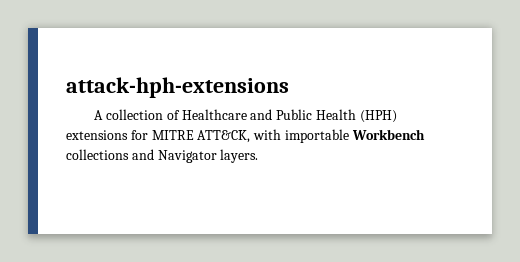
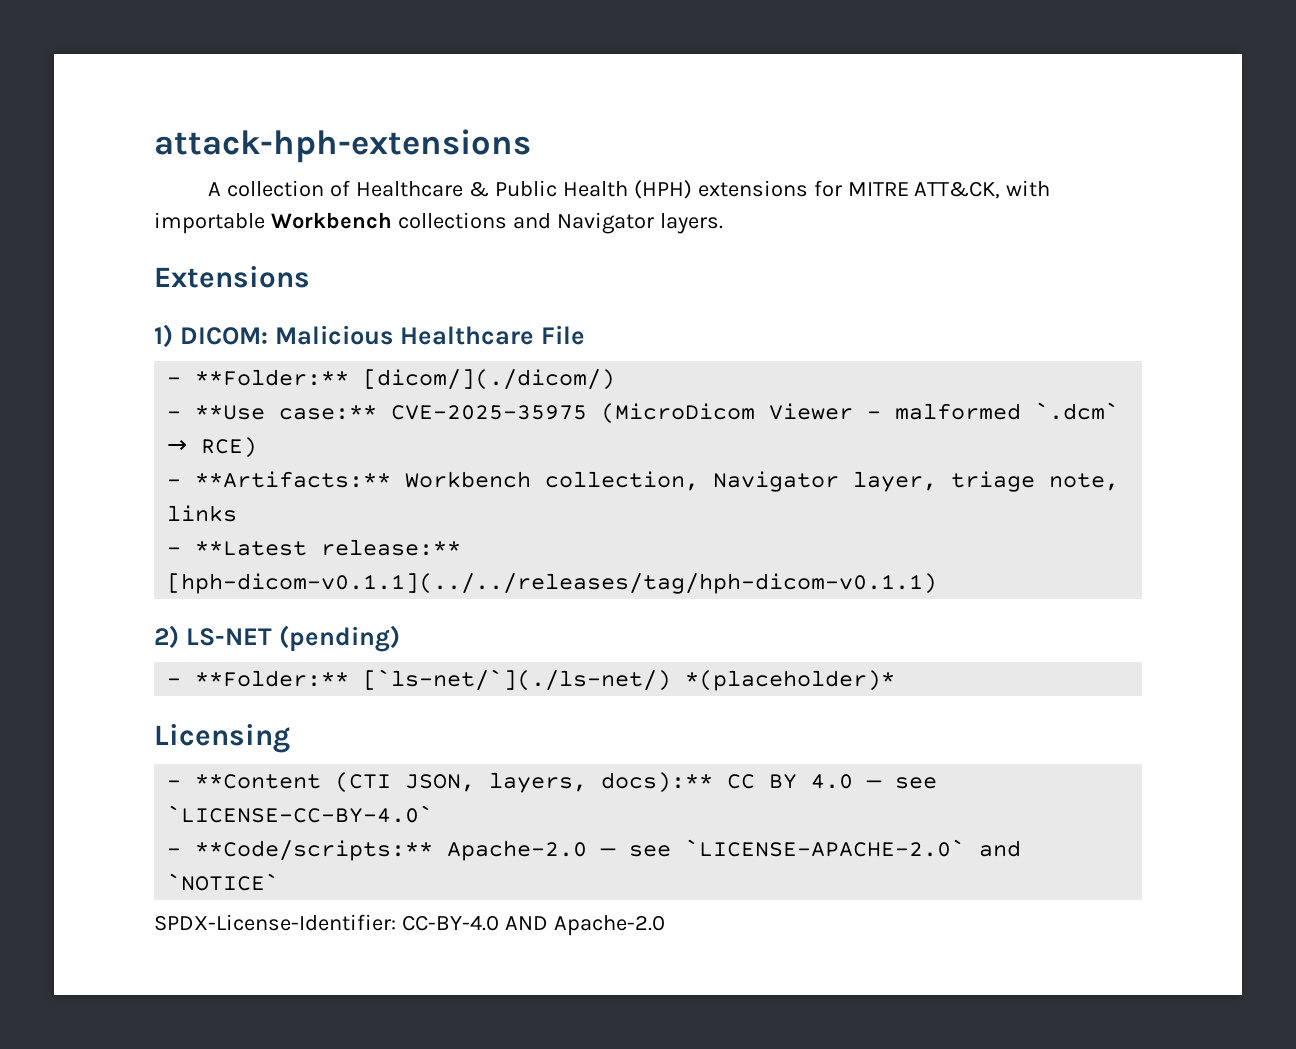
- A collection of Healthcare and Public Health (HPH) extensions for MITRE ATT&CK, with importable Workbench collections and Navigator layers.
+ A collection of Healthcare & Public Health (HPH) extensions for MITRE ATT&CK, with importable Workbench collections and Navigator layers.
+ Extensions
+ 1) DICOM: Malicious Healthcare File
+ - **Folder:** [dicom/](./dicom/)
+ - **Use case:** CVE-2025-35975 (MicroDicom Viewer – malformed `.dcm` → RCE)
+ - **Artifacts:** Workbench collection, Navigator layer, triage note, links
+ - **Latest release:** [hph-dicom-v0.1.1](../../releases/tag/hph-dicom-v0.1.1)
+ 2) LS-NET (pending)
+ - **Folder:** [`ls-net/`](./ls-net/) *(placeholder)*
+ Licensing
+ - **Content (CTI JSON, layers, docs):** CC BY 4.0 — see `LICENSE-CC-BY-4.0`
+ - **Code/scripts:** Apache-2.0 — see `LICENSE-APACHE-2.0` and `NOTICE`
+ SPDX-License-Identifier: CC-BY-4.0 AND Apache-2.0

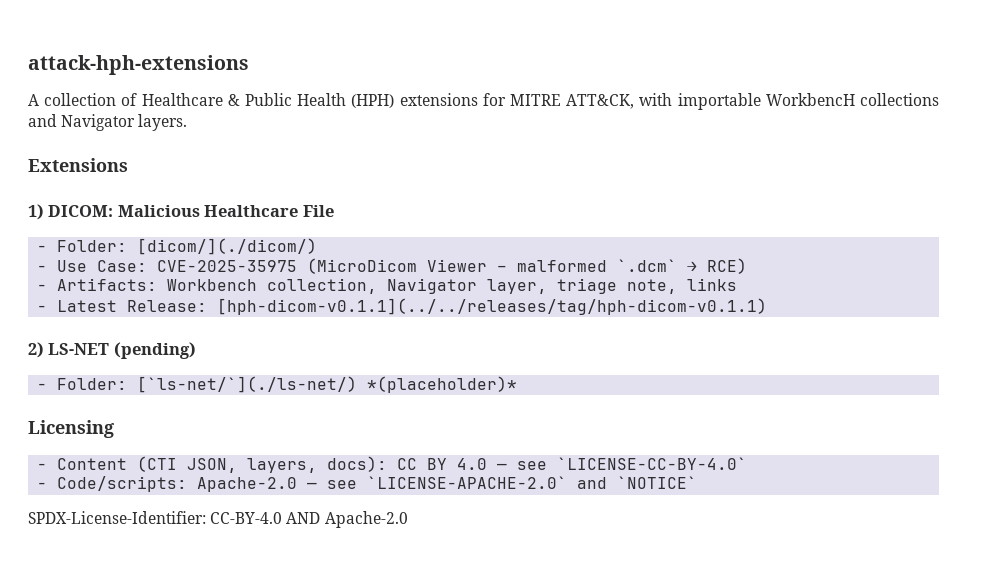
- A collection of Healthcare & Public Health (HPH) extensions for MITRE ATT&CK, with importable Workbench collections and Navigator layers.
+ A collection of Healthcare & Public Health (HPH) extensions for MITRE ATT&CK, with importable WorkbencH collections and Navigator layers.
- - **Folder:** [dicom/](./dicom/)
+ - Folder: [dicom/](./dicom/)
- - **Use case:** CVE-2025-35975 (MicroDicom Viewer – malformed `.dcm` → RCE)
+ - Use Case: CVE-2025-35975 (MicroDicom Viewer – malformed `.dcm` → RCE)
- - **Artifacts:** Workbench collection, Navigator layer, triage note, links
+ - Artifacts: Workbench collection, Navigator layer, triage note, links
- - **Latest release:** [hph-dicom-v0.1.1](../../releases/tag/hph-dicom-v0.1.1)
+ - Latest Release: [hph-dicom-v0.1.1](../../releases/tag/hph-dicom-v0.1.1)
- - **Folder:** [`ls-net/`](./ls-net/) *(placeholder)*
+ - Folder: [`ls-net/`](./ls-net/) *(placeholder)*
- - **Content (CTI JSON, layers, docs):** CC BY 4.0 — see `LICENSE-CC-BY-4.0`
+ - Content (CTI JSON, layers, docs): CC BY 4.0 — see `LICENSE-CC-BY-4.0`
- - **Code/scripts:** Apache-2.0 — see `LICENSE-APACHE-2.0` and `NOTICE`
+ - Code/scripts: Apache-2.0 — see `LICENSE-APACHE-2.0` and `NOTICE`

